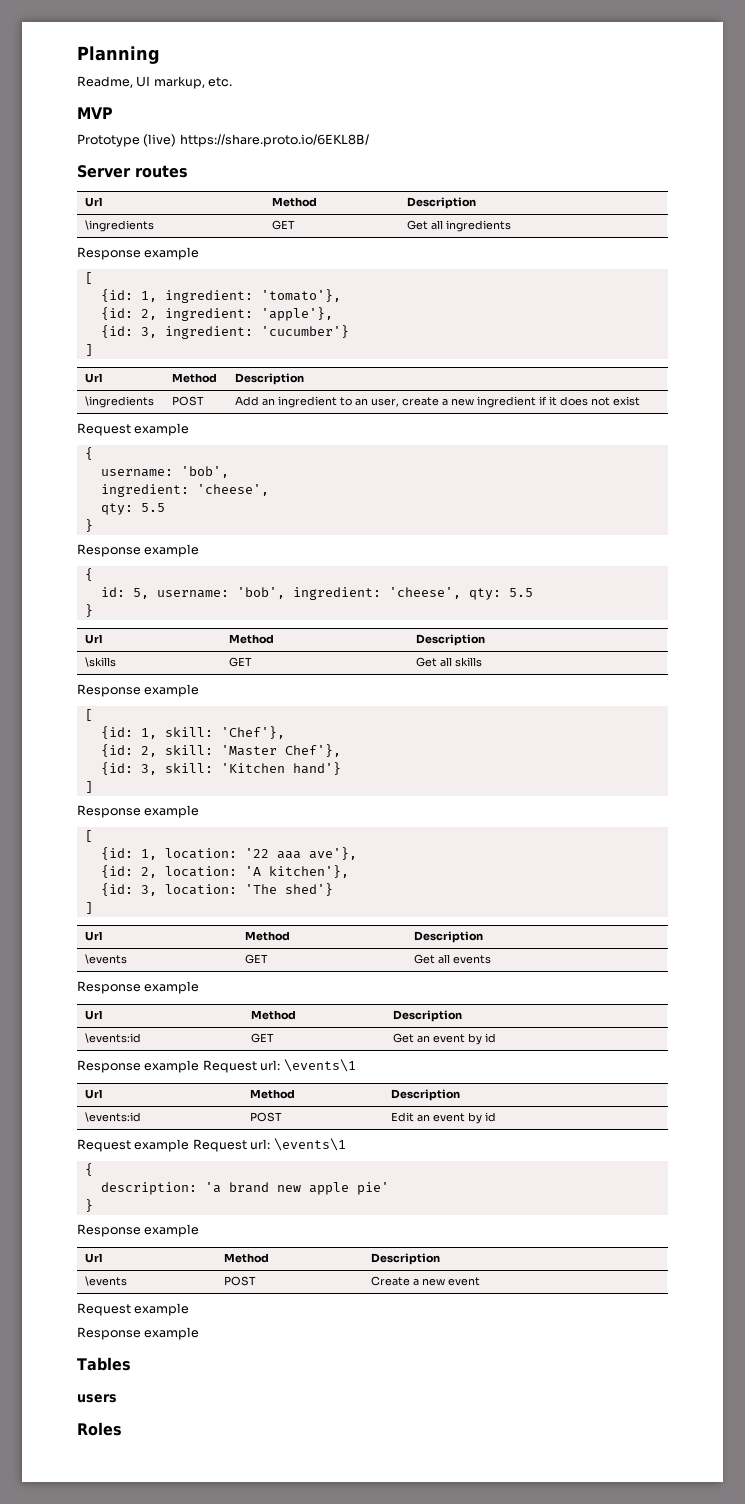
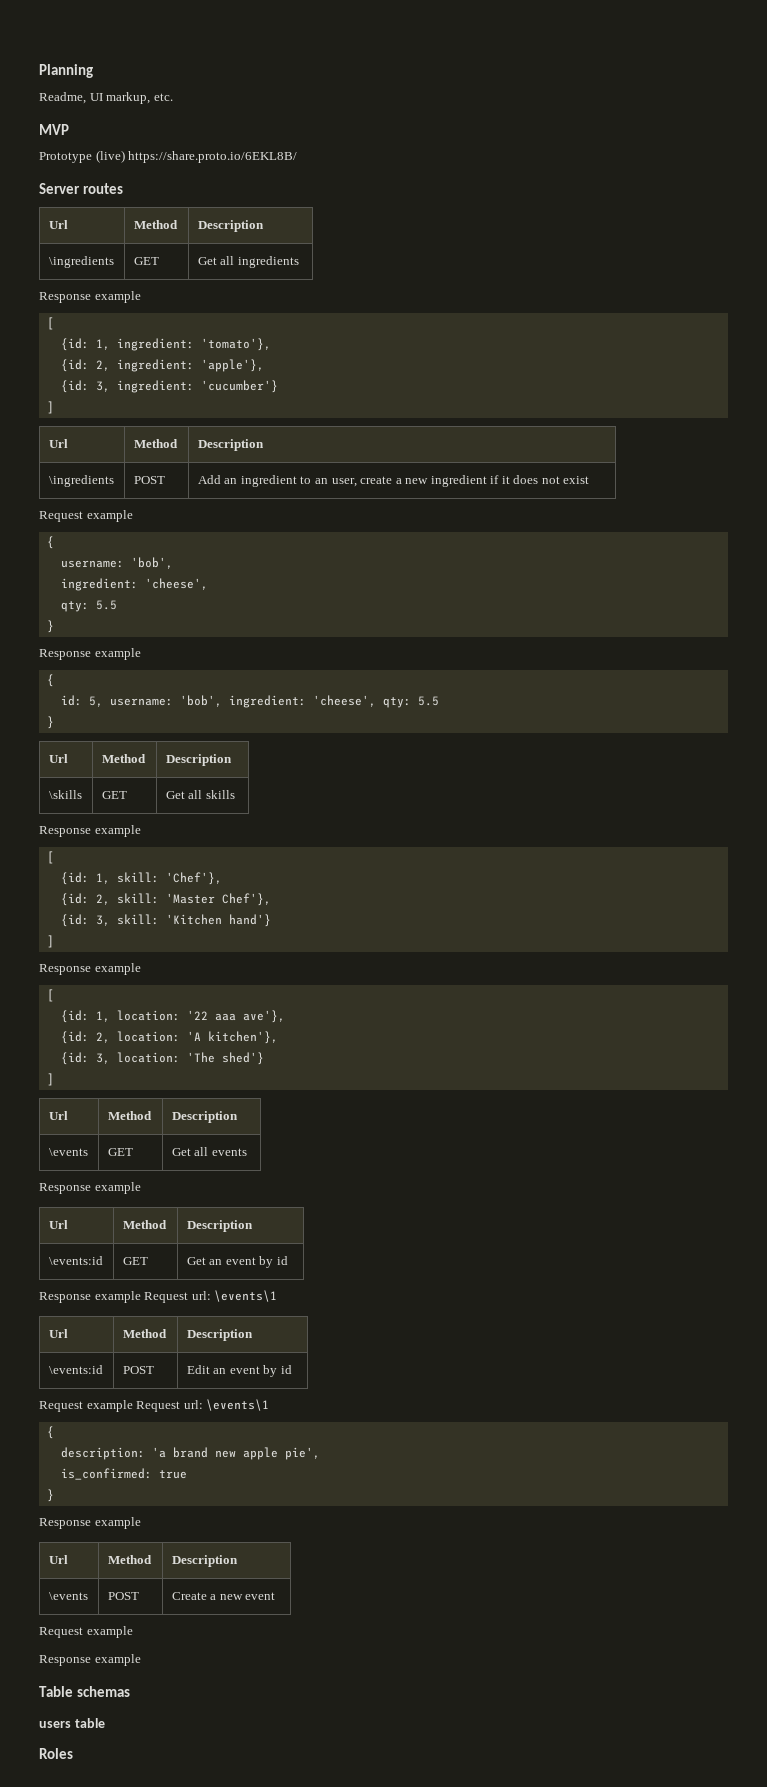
- description: 'a brand new apple pie'
+ description: 'a brand new apple pie',
+ is_confirmed: true
- Tables
+ Table schemas
- users
+ users table

